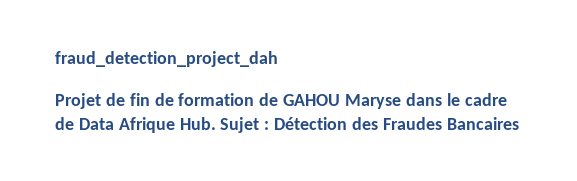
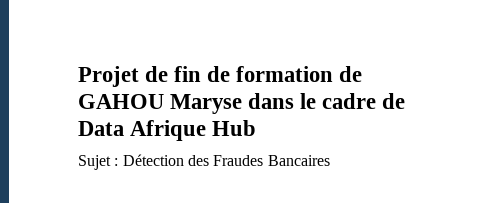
- fraud_detection_project_dah
- Projet de fin de formation de GAHOU Maryse dans le cadre de Data Afrique Hub. Sujet : Détection des Fraudes Bancaires
+ Projet de fin de formation de GAHOU Maryse dans le cadre de Data Afrique Hub
+ Sujet : Détection des Fraudes Bancaires

